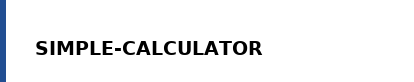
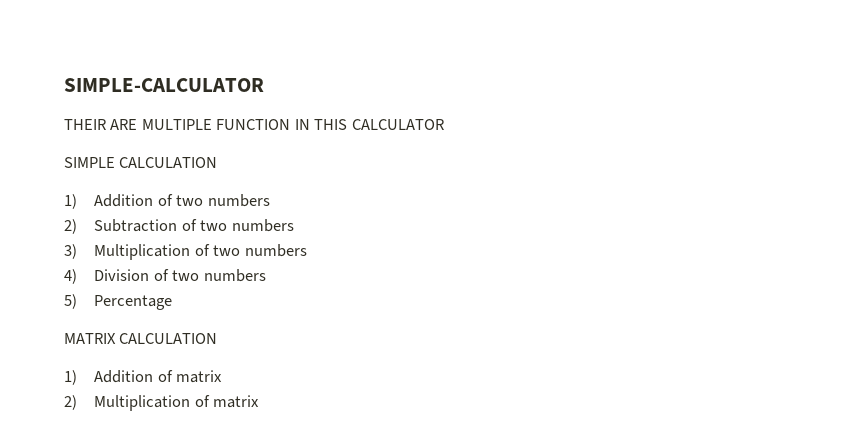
+ THEIR ARE MULTIPLE FUNCTION IN THIS CALCULATOR
+ SIMPLE CALCULATION
+ 1) Addition of two numbers
+ 2) Subtraction of two numbers
+ 3) Multiplication of two numbers
+ 4) Division of two numbers
+ 5) Percentage
+ MATRIX CALCULATION
+ 1) Addition of matrix
+ 2) Multiplication of matrix

